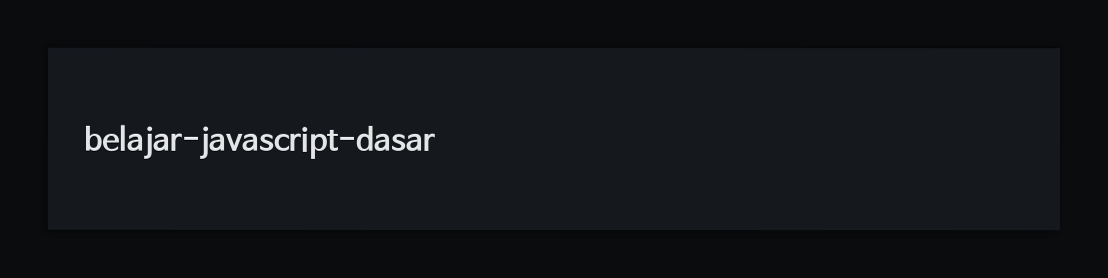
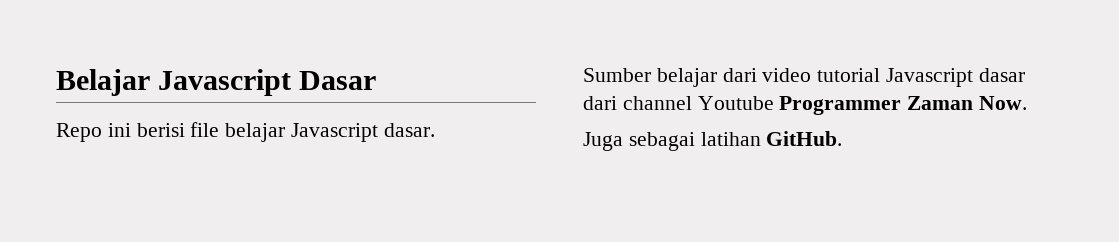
- belajar-javascript-dasar
+ Belajar Javascript Dasar
+ Repo ini berisi file belajar Javascript dasar.
+ Sumber belajar dari video tutorial Javascript dasar dari channel Youtube Programmer Zaman Now.
+ Juga sebagai latihan GitHub.

